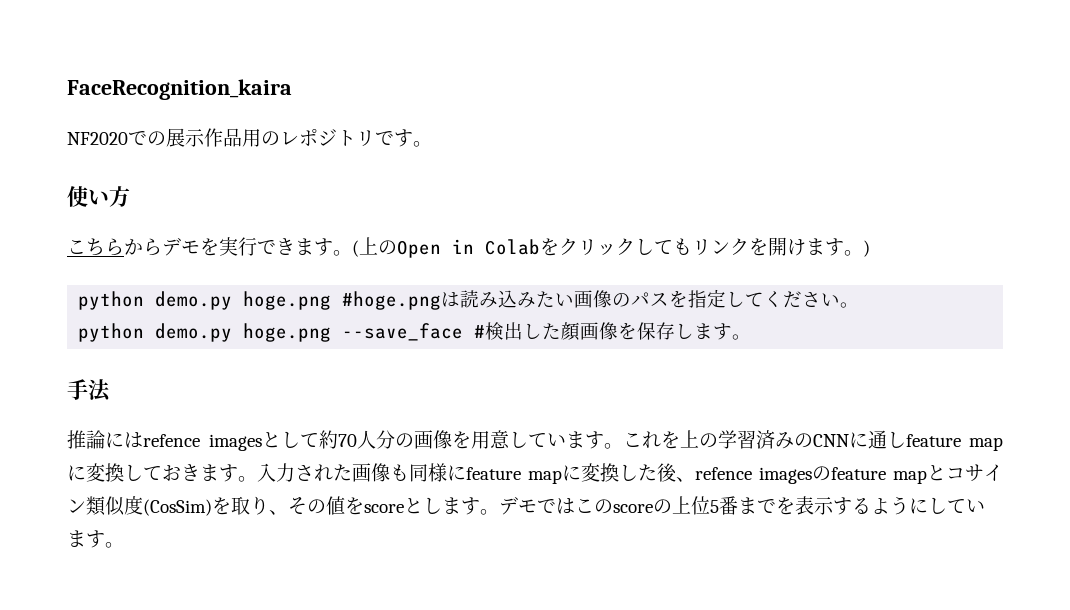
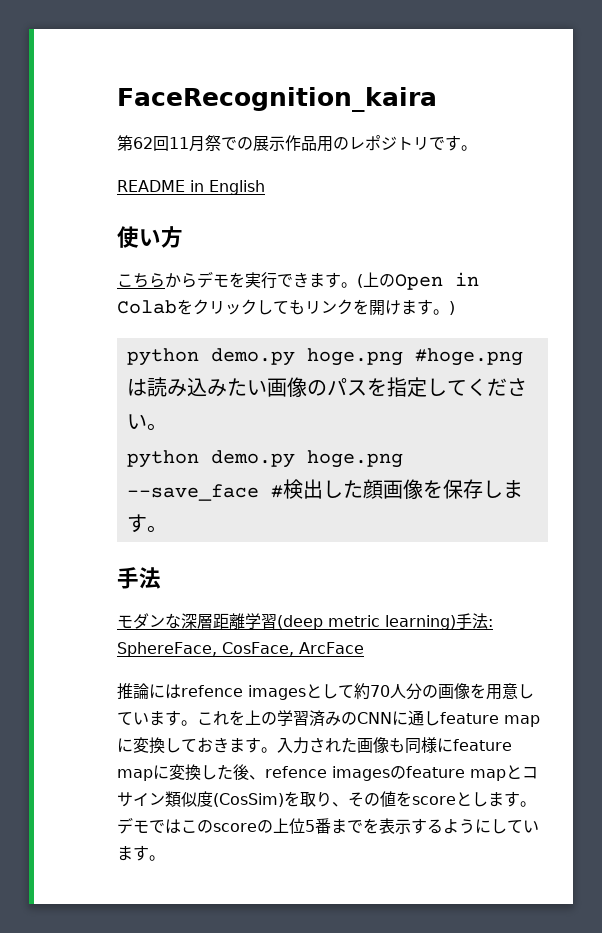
- NF2020での展示作品用のレポジトリです。
+ 第62回11月祭での展示作品用のレポジトリです。
+ README in English
+ モダンな深層距離学習(deep metric learning)手法: SphereFace, CosFace, ArcFace

